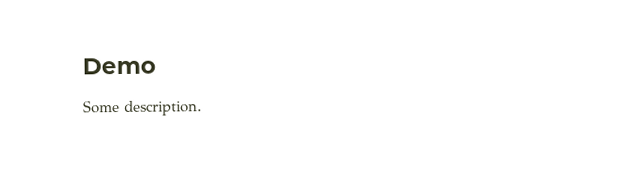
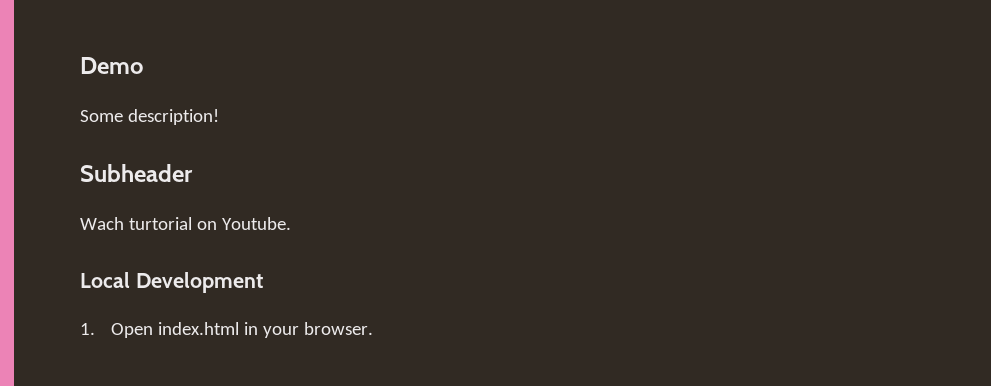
- Some description.
+ Some description!
+ Subheader
+ Wach turtorial on Youtube.
+ Local Development
+ 1. Open index.html in your browser.

